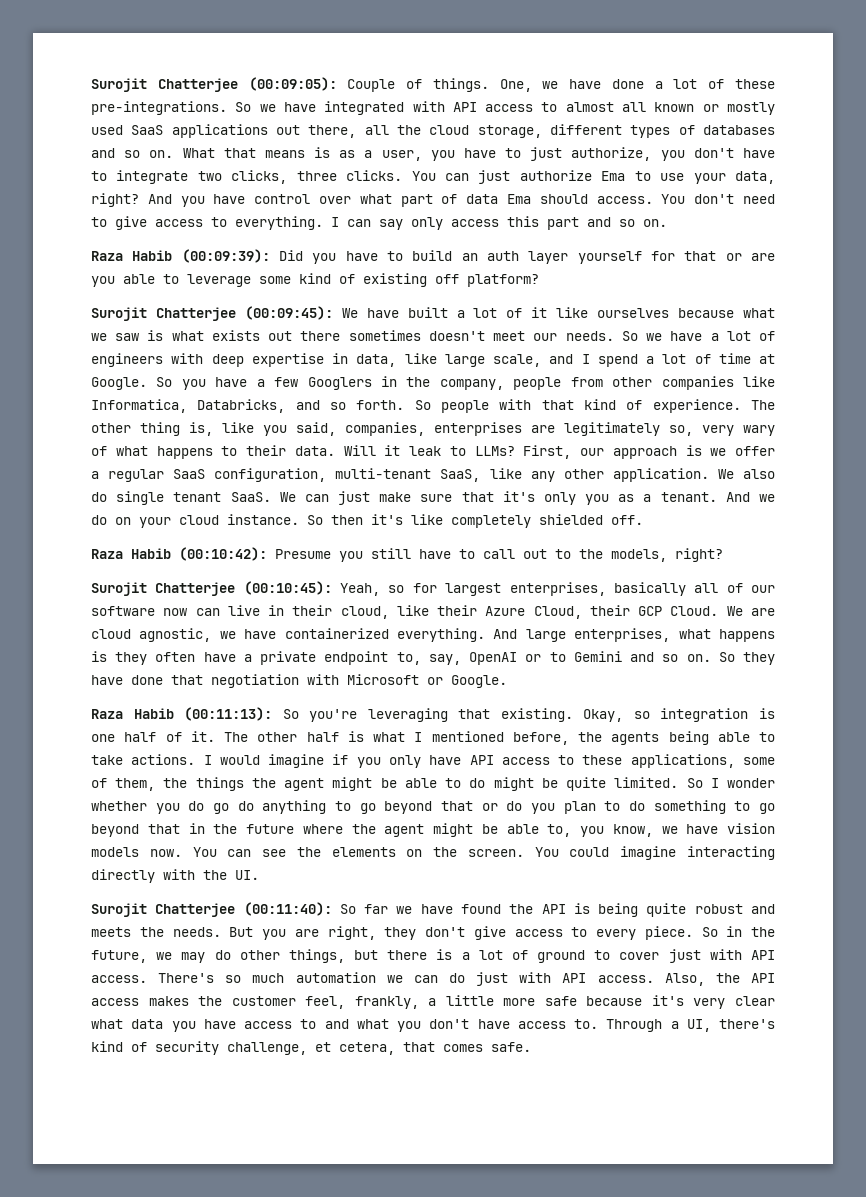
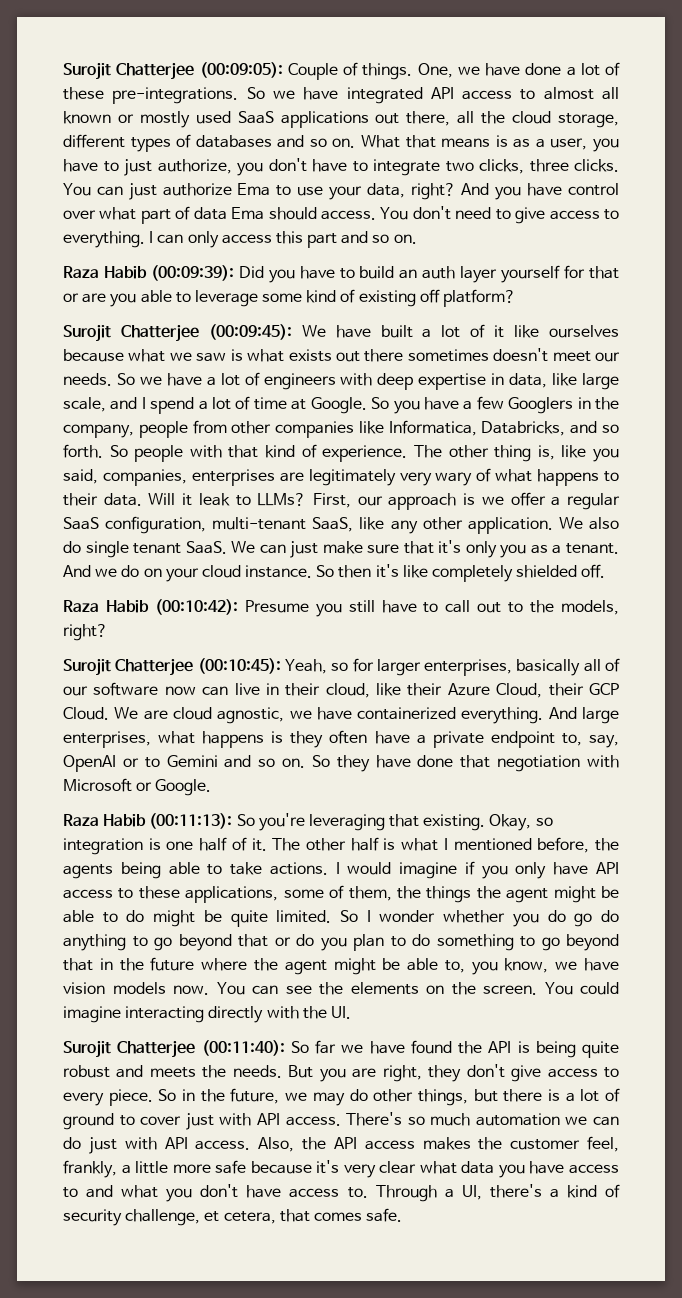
- So we have integrated with API access to almost all known or mostly used SaaS applications out there, all the cloud storage, different types of databases and so on.
+ So we have integrated API access to almost all known or mostly used SaaS applications out there, all the cloud storage, different types of databases and so on.
- I can say only access this part and so on.
+ I can only access this part and so on.
- The other thing is, like you said, companies, enterprises are legitimately so, very wary of what happens to their data.
+ The other thing is, like you said, companies, enterprises are legitimately very wary of what happens to their data.
- Surojit Chatterjee (00:10:45): Yeah, so for largest enterprises, basically all of our software now can live in their cloud, like their Azure Cloud, their GCP Cloud.
+ Surojit Chatterjee (00:10:45): Yeah, so for larger enterprises, basically all of our software now can live in their cloud, like their Azure Cloud, their GCP Cloud.
- Through a UI, there's kind of security challenge, et cetera, that comes safe.
+ Through a UI, there's a kind of security challenge, et cetera, that comes safe.

